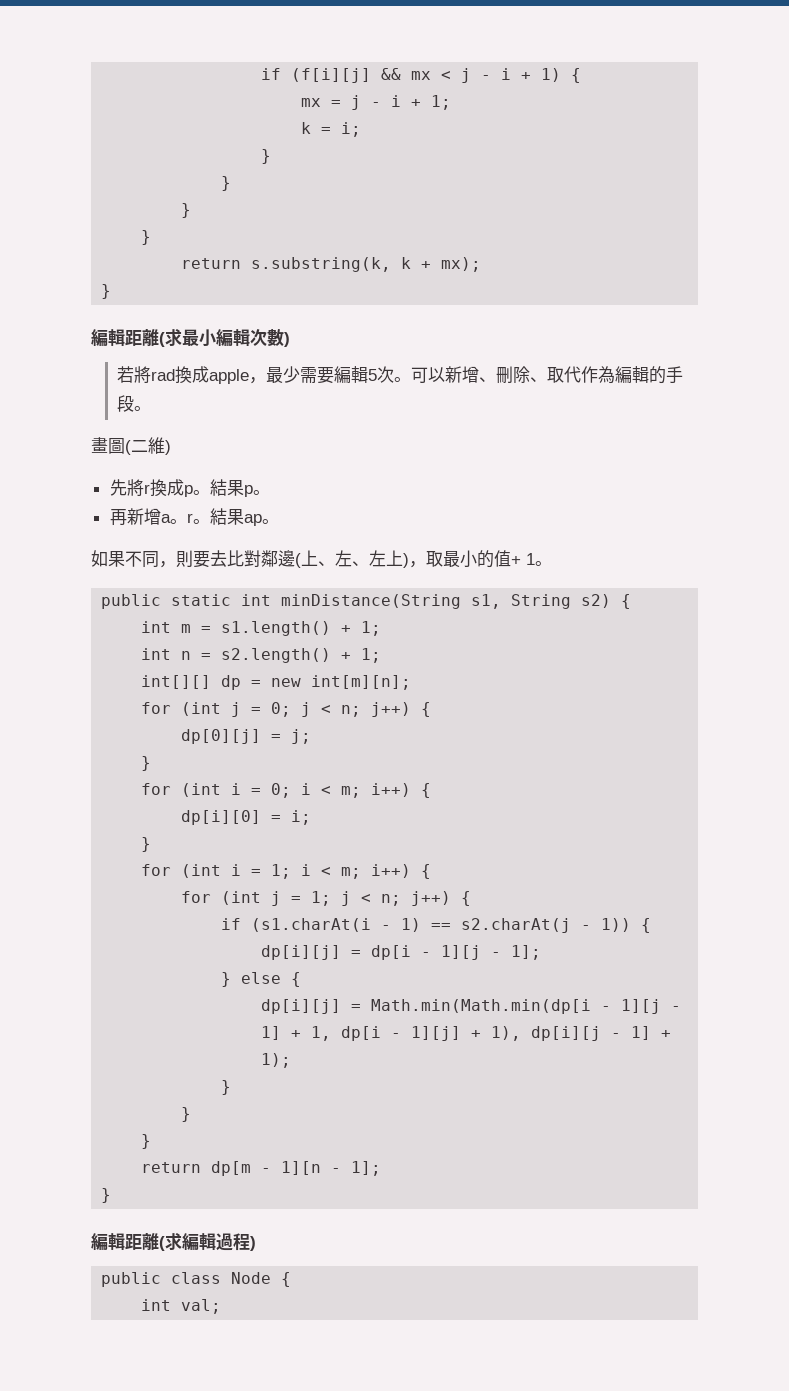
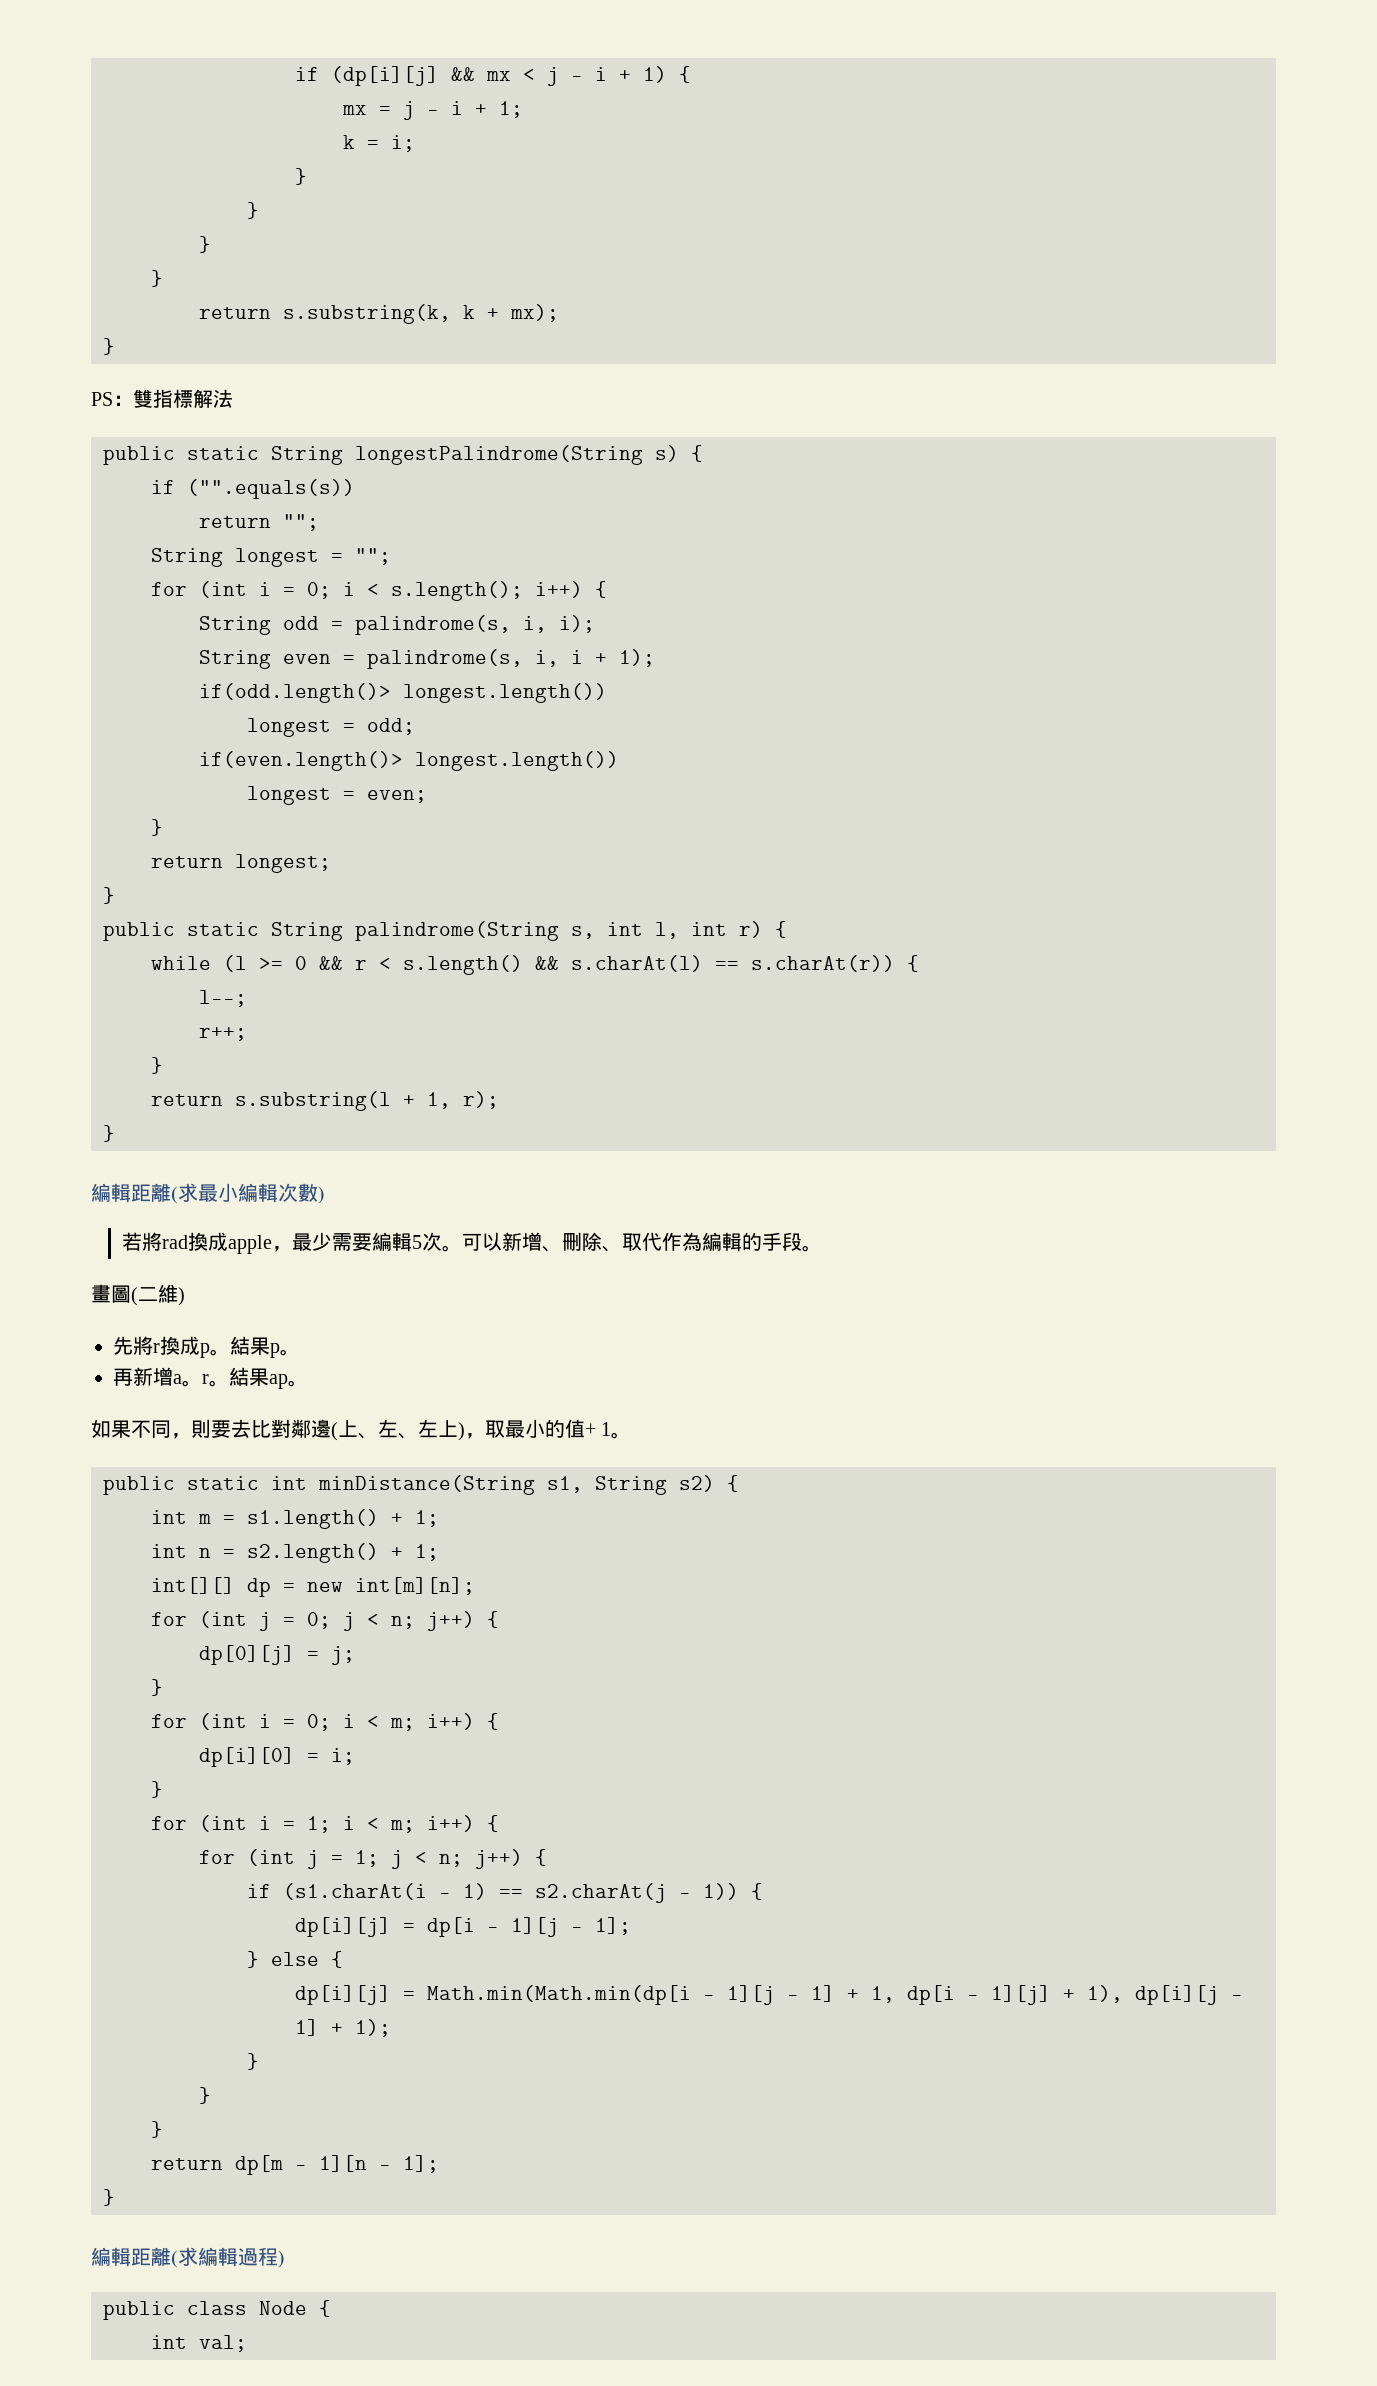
- if (f[i][j] && mx < j - i + 1) {
+ if (dp[i][j] && mx < j - i + 1) {
+ PS：雙指標解法
+ public static String longestPalindrome(String s) {
+ if ("".equals(s))
+ return "";
+ String longest = "";
+ for (int i = 0; i < s.length(); i++) {
+ String odd = palindrome(s, i, i);
+ String even = palindrome(s, i, i + 1);
+ if(odd.length()> longest.length())
+ longest = odd;
+ if(even.length()> longest.length())
+ longest = even;
+ }
+ return longest;
+ }
+ public static String palindrome(String s, int l, int r) {
+ while (l >= 0 && r < s.length() && s.charAt(l) == s.charAt(r)) {
+ l--;
+ r++;
+ }
+ return s.substring(l + 1, r);
+ }

